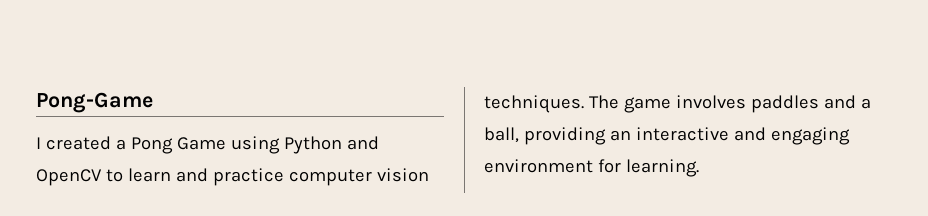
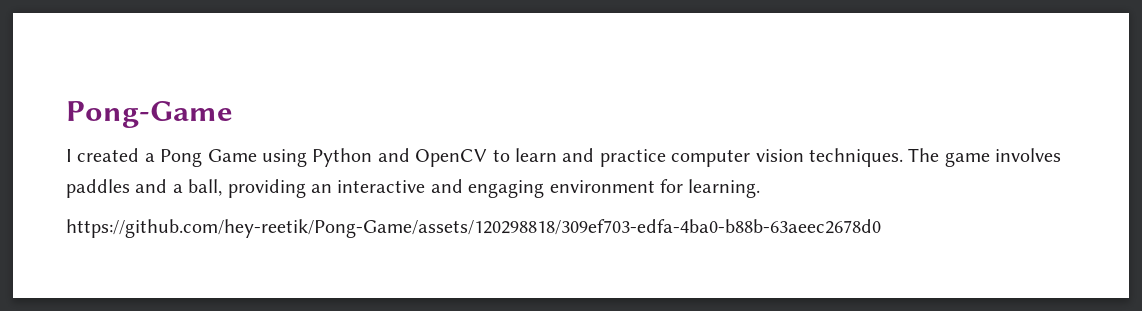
+ https://github.com/hey-reetik/Pong-Game/assets/120298818/309ef703-edfa-4ba0-b88b-63aeec2678d0

